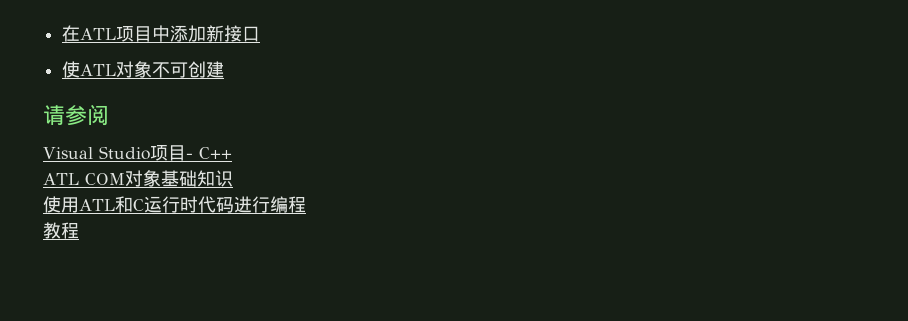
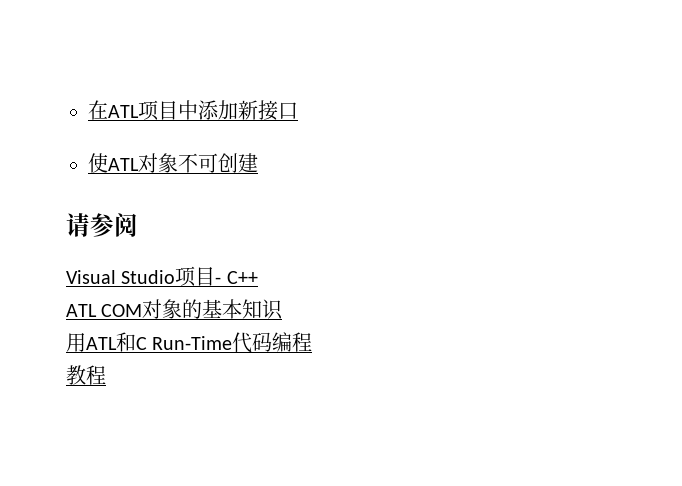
- ATL COM对象基础知识
+ ATL COM对象的基本知识
- 使用ATL和C运行时代码进行编程
+ 用ATL和C Run-Time代码编程

